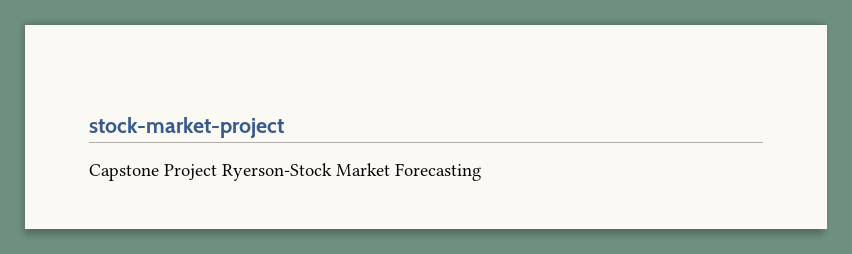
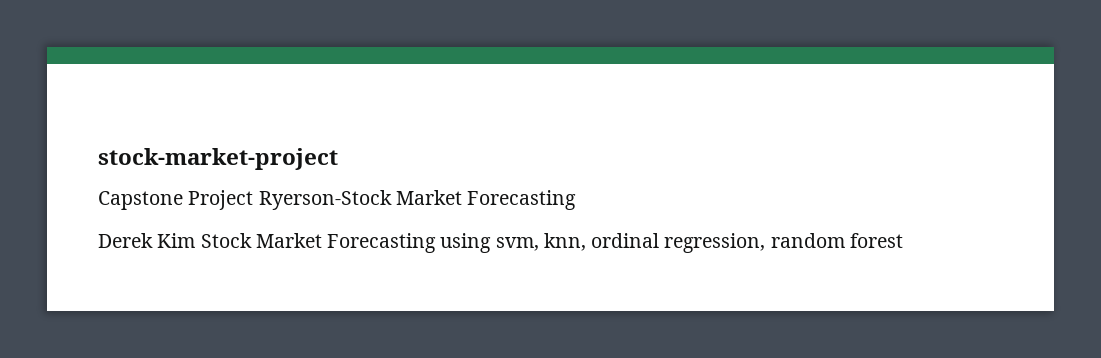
+ Derek Kim Stock Market Forecasting using svm, knn, ordinal regression, random forest

